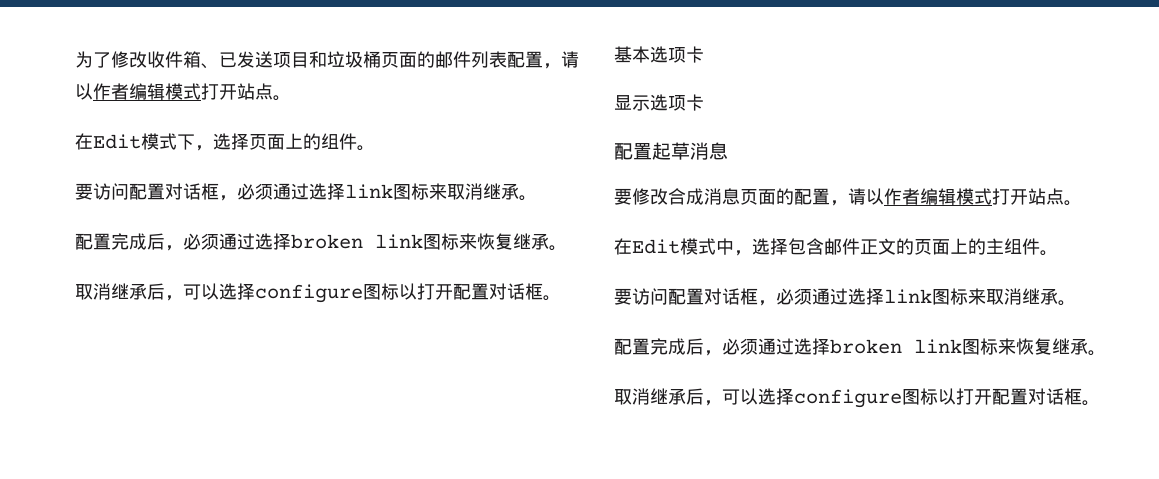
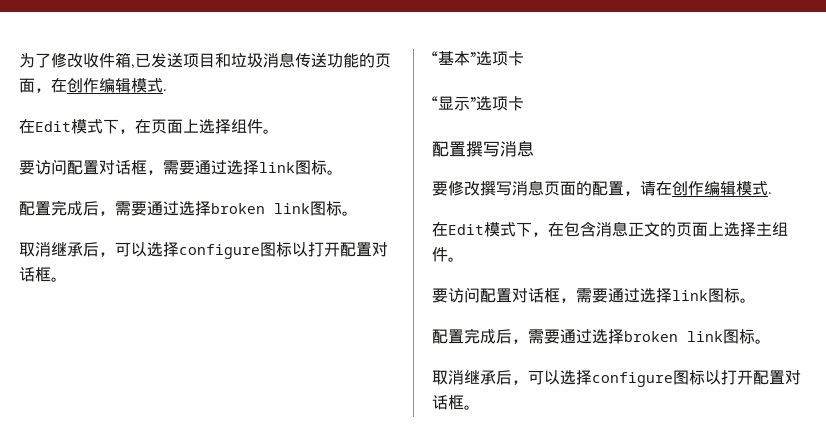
- 为了修改收件箱、已发送项目和垃圾桶页面的邮件列表配置，请以作者编辑模式打开站点。
- 在Edit模式下，选择页面上的组件。
- 要访问配置对话框，必须通过选择link图标来取消继承。
- 配置完成后，必须通过选择broken link图标来恢复继承。
+ 为了修改收件箱,已发送项目和垃圾消息传送功能的页面，在创作编辑模式.
+ 在Edit模式下，在页面上选择组件。
+ 要访问配置对话框，需要通过选择link图标。
+ 配置完成后，需要通过选择broken link图标。
- 基本选项卡
- 显示选项卡
+ “基本”选项卡
+ “显示”选项卡
- 配置起草消息
+ 配置撰写消息
- 要修改合成消息页面的配置，请以作者编辑模式打开站点。
- 在Edit模式中，选择包含邮件正文的页面上的主组件。
- 要访问配置对话框，必须通过选择link图标来取消继承。
- 配置完成后，必须通过选择broken link图标来恢复继承。
+ 要修改撰写消息页面的配置，请在创作编辑模式.
+ 在Edit模式下，在包含消息正文的页面上选择主组件。
+ 要访问配置对话框，需要通过选择link图标。
+ 配置完成后，需要通过选择broken link图标。

